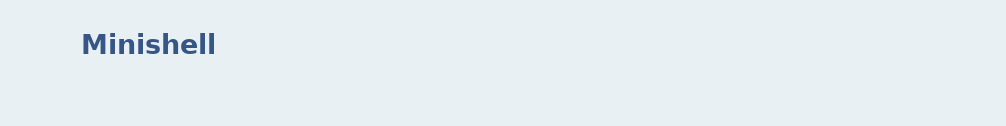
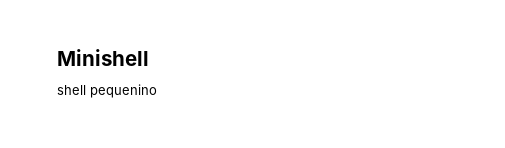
+ shell pequenino

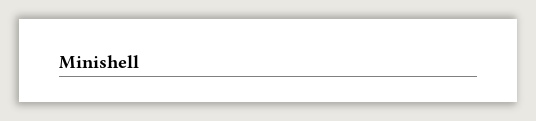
- shell pequenino

